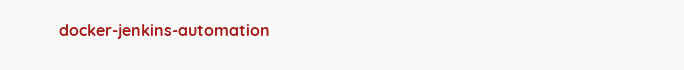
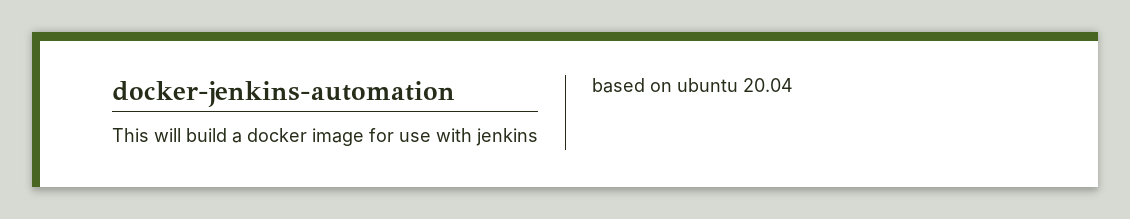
+ This will build a docker image for use with jenkins based on ubuntu 20.04

